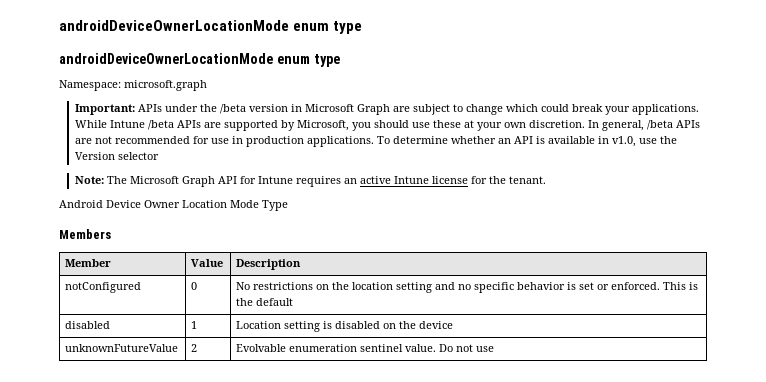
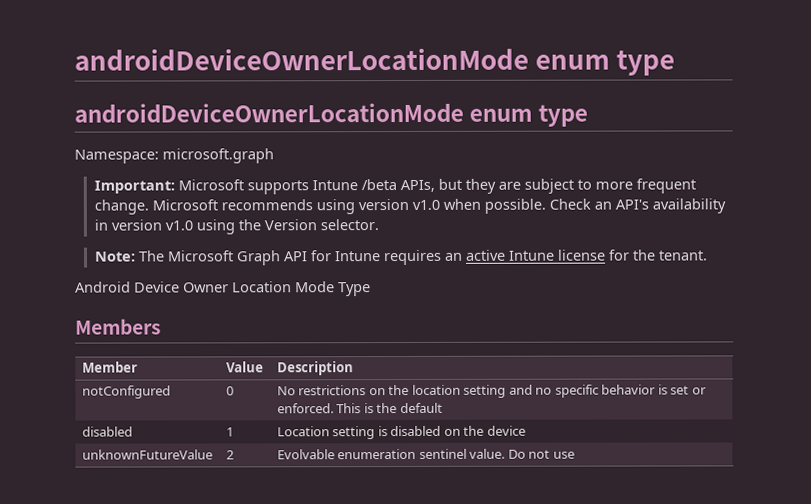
- Important: APIs under the /beta version in Microsoft Graph are subject to change which could break your applications. While Intune /beta APIs are supported by Microsoft, you should use these at your own discretion. In general, /beta APIs are not recommended for use in production applications. To determine whether an API is available in v1.0, use the Version selector
+ Important: Microsoft supports Intune /beta APIs, but they are subject to more frequent change. Microsoft recommends using version v1.0 when possible. Check an API's availability in version v1.0 using the Version selector.

